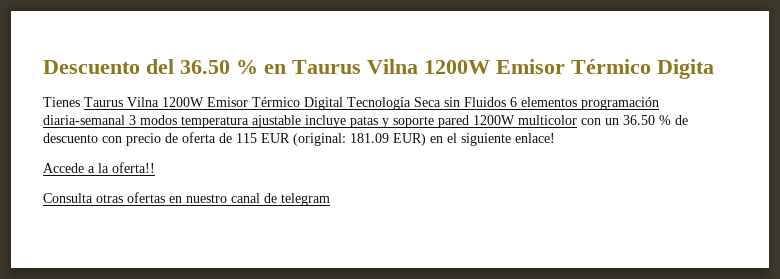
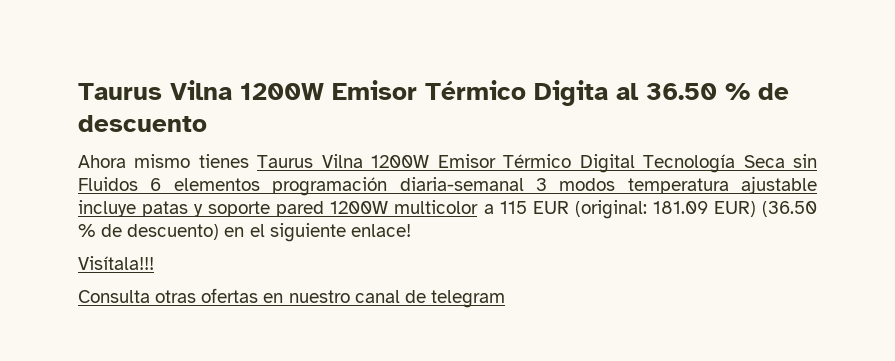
- Descuento del 36.50 % en Taurus Vilna 1200W Emisor Térmico Digita
- Tienes Taurus Vilna 1200W Emisor Térmico Digital Tecnología Seca sin Fluidos 6 elementos programación diaria-semanal 3 modos temperatura ajustable incluye patas y soporte pared 1200W multicolor con un 36.50 % de descuento con precio de oferta de 115 EUR (original: 181.09 EUR) en el siguiente enlace!
+ Taurus Vilna 1200W Emisor Térmico Digita al 36.50 % de descuento
+ Ahora mismo tienes Taurus Vilna 1200W Emisor Térmico Digital Tecnología Seca sin Fluidos 6 elementos programación diaria-semanal 3 modos temperatura ajustable incluye patas y soporte pared 1200W multicolor a 115 EUR (original: 181.09 EUR) (36.50 % de descuento) en el siguiente enlace!
- Accede a la oferta!!
+ Visítala!!!

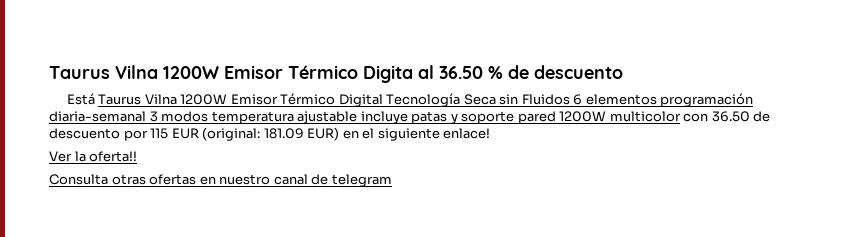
- Ahora mismo tienes Taurus Vilna 1200W Emisor Térmico Digital Tecnología Seca sin Fluidos 6 elementos programación diaria-semanal 3 modos temperatura ajustable incluye patas y soporte pared 1200W multicolor a 115 EUR (original: 181.09 EUR) (36.50 % de descuento) en el siguiente enlace!
+ Está Taurus Vilna 1200W Emisor Térmico Digital Tecnología Seca sin Fluidos 6 elementos programación diaria-semanal 3 modos temperatura ajustable incluye patas y soporte pared 1200W multicolor con 36.50 de descuento por 115 EUR (original: 181.09 EUR) en el siguiente enlace!
- Visítala!!!
+ Ver la oferta!!

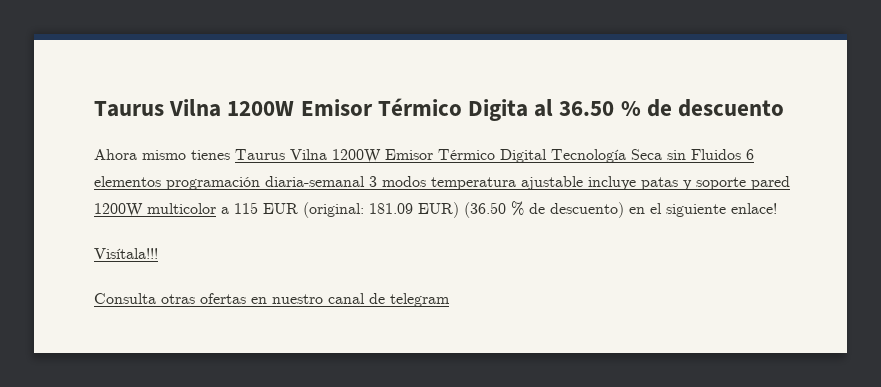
- Está Taurus Vilna 1200W Emisor Térmico Digital Tecnología Seca sin Fluidos 6 elementos programación diaria-semanal 3 modos temperatura ajustable incluye patas y soporte pared 1200W multicolor con 36.50 de descuento por 115 EUR (original: 181.09 EUR) en el siguiente enlace!
+ Ahora mismo tienes Taurus Vilna 1200W Emisor Térmico Digital Tecnología Seca sin Fluidos 6 elementos programación diaria-semanal 3 modos temperatura ajustable incluye patas y soporte pared 1200W multicolor a 115 EUR (original: 181.09 EUR) (36.50 % de descuento) en el siguiente enlace!
- Ver la oferta!!
+ Visítala!!!

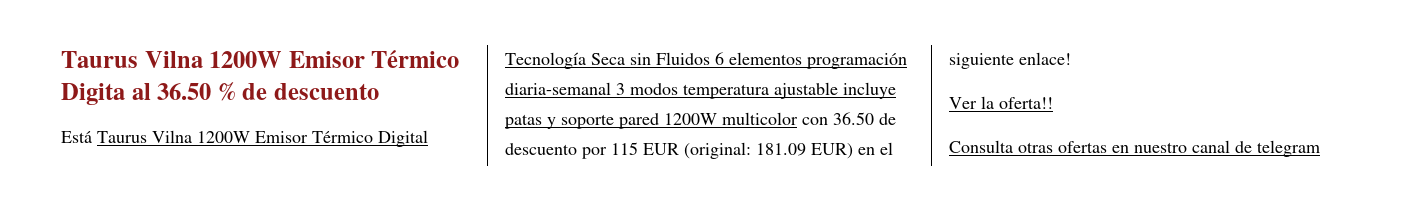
- Ahora mismo tienes Taurus Vilna 1200W Emisor Térmico Digital Tecnología Seca sin Fluidos 6 elementos programación diaria-semanal 3 modos temperatura ajustable incluye patas y soporte pared 1200W multicolor a 115 EUR (original: 181.09 EUR) (36.50 % de descuento) en el siguiente enlace!
+ Está Taurus Vilna 1200W Emisor Térmico Digital Tecnología Seca sin Fluidos 6 elementos programación diaria-semanal 3 modos temperatura ajustable incluye patas y soporte pared 1200W multicolor con 36.50 de descuento por 115 EUR (original: 181.09 EUR) en el siguiente enlace!
- Visítala!!!
+ Ver la oferta!!

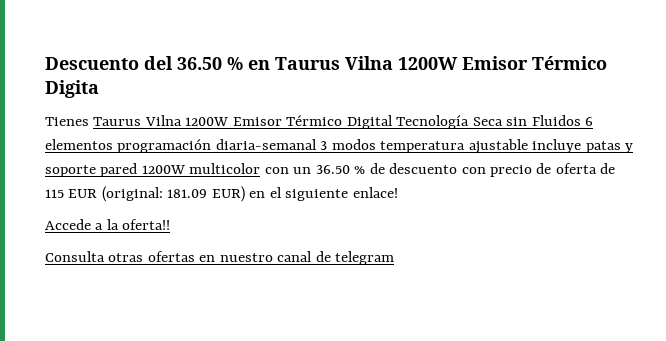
- Taurus Vilna 1200W Emisor Térmico Digita al 36.50 % de descuento
- Está Taurus Vilna 1200W Emisor Térmico Digital Tecnología Seca sin Fluidos 6 elementos programación diaria-semanal 3 modos temperatura ajustable incluye patas y soporte pared 1200W multicolor con 36.50 de descuento por 115 EUR (original: 181.09 EUR) en el siguiente enlace!
+ Descuento del 36.50 % en Taurus Vilna 1200W Emisor Térmico Digita
+ Tienes Taurus Vilna 1200W Emisor Térmico Digital Tecnología Seca sin Fluidos 6 elementos programación diaria-semanal 3 modos temperatura ajustable incluye patas y soporte pared 1200W multicolor con un 36.50 % de descuento con precio de oferta de 115 EUR (original: 181.09 EUR) en el siguiente enlace!
- Ver la oferta!!
+ Accede a la oferta!!

